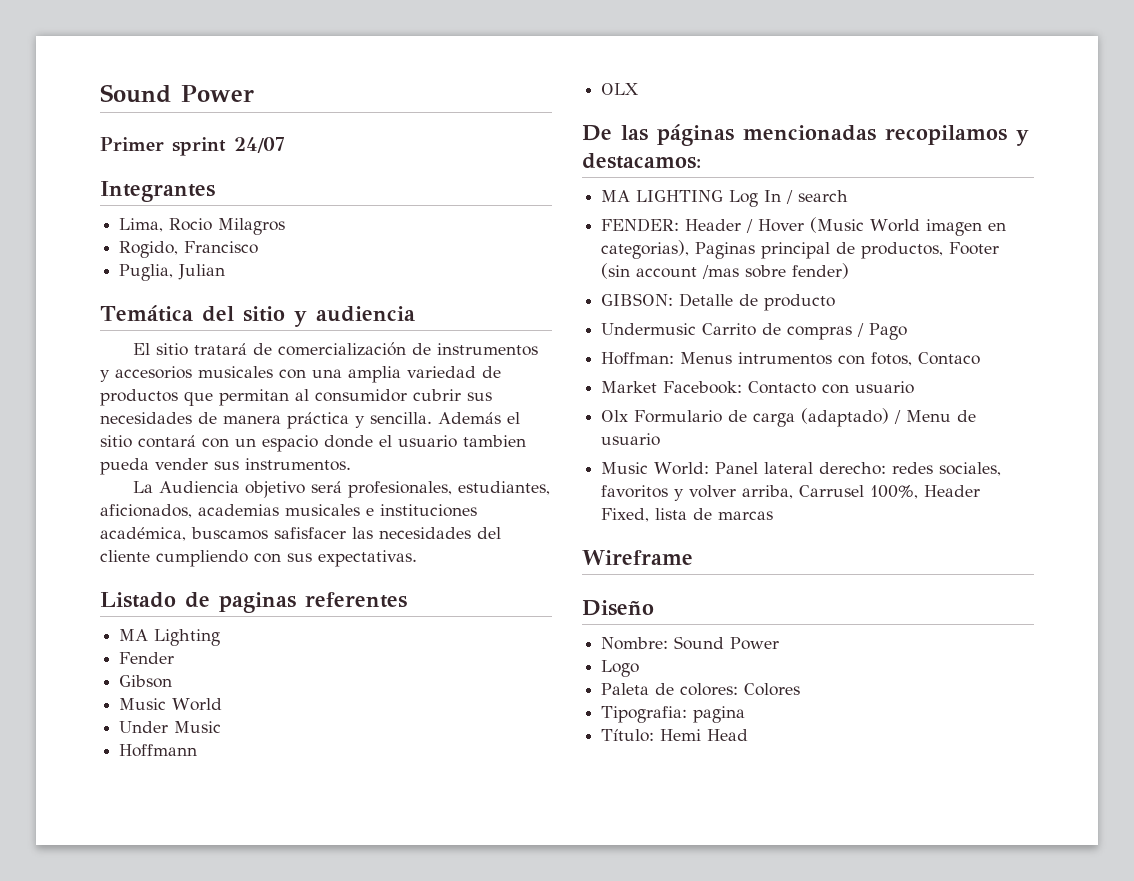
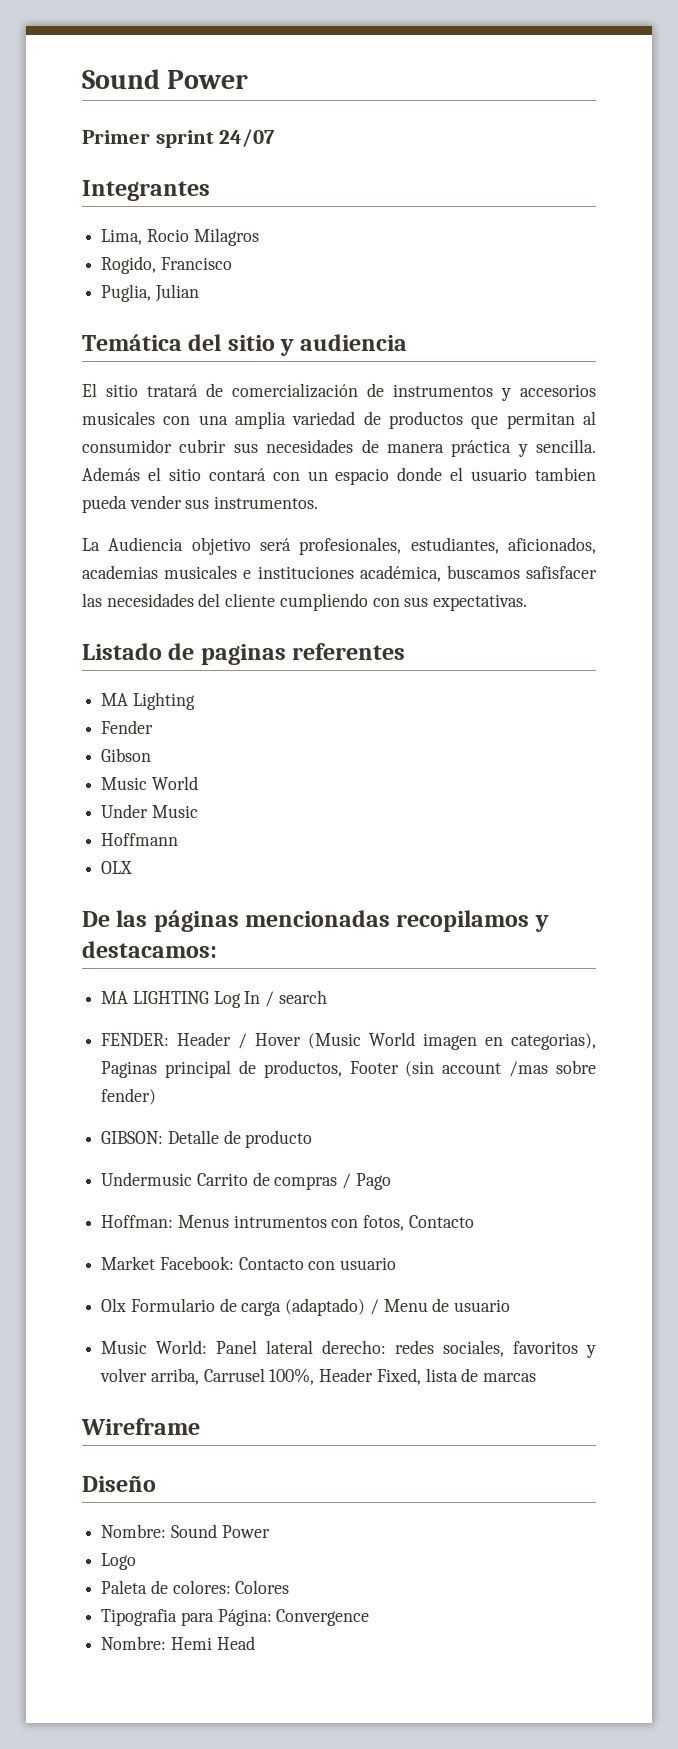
- Hoffman: Menus intrumentos con fotos, Contaco
+ Hoffman: Menus intrumentos con fotos, Contacto
- Tipografia: pagina
- Título: Hemi Head
+ Tipografia para Página: Convergence
+ Nombre: Hemi Head

